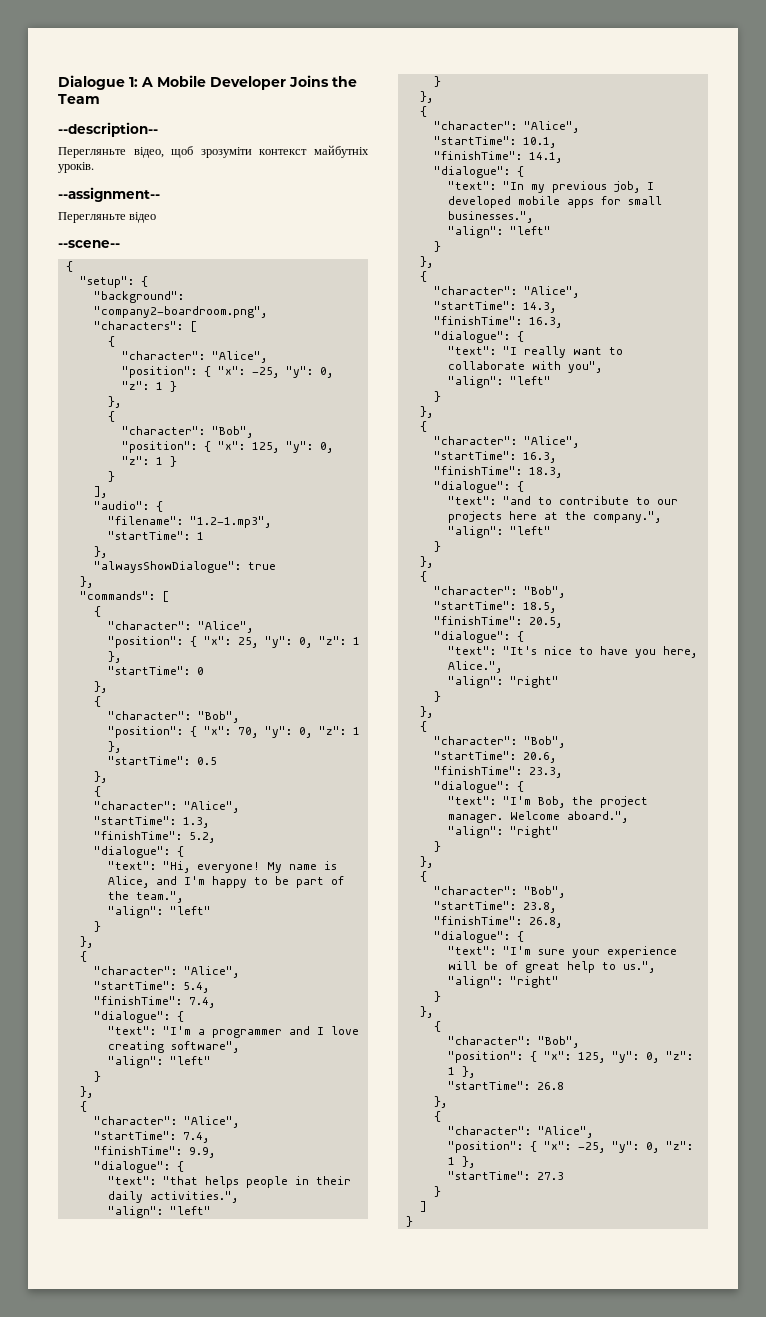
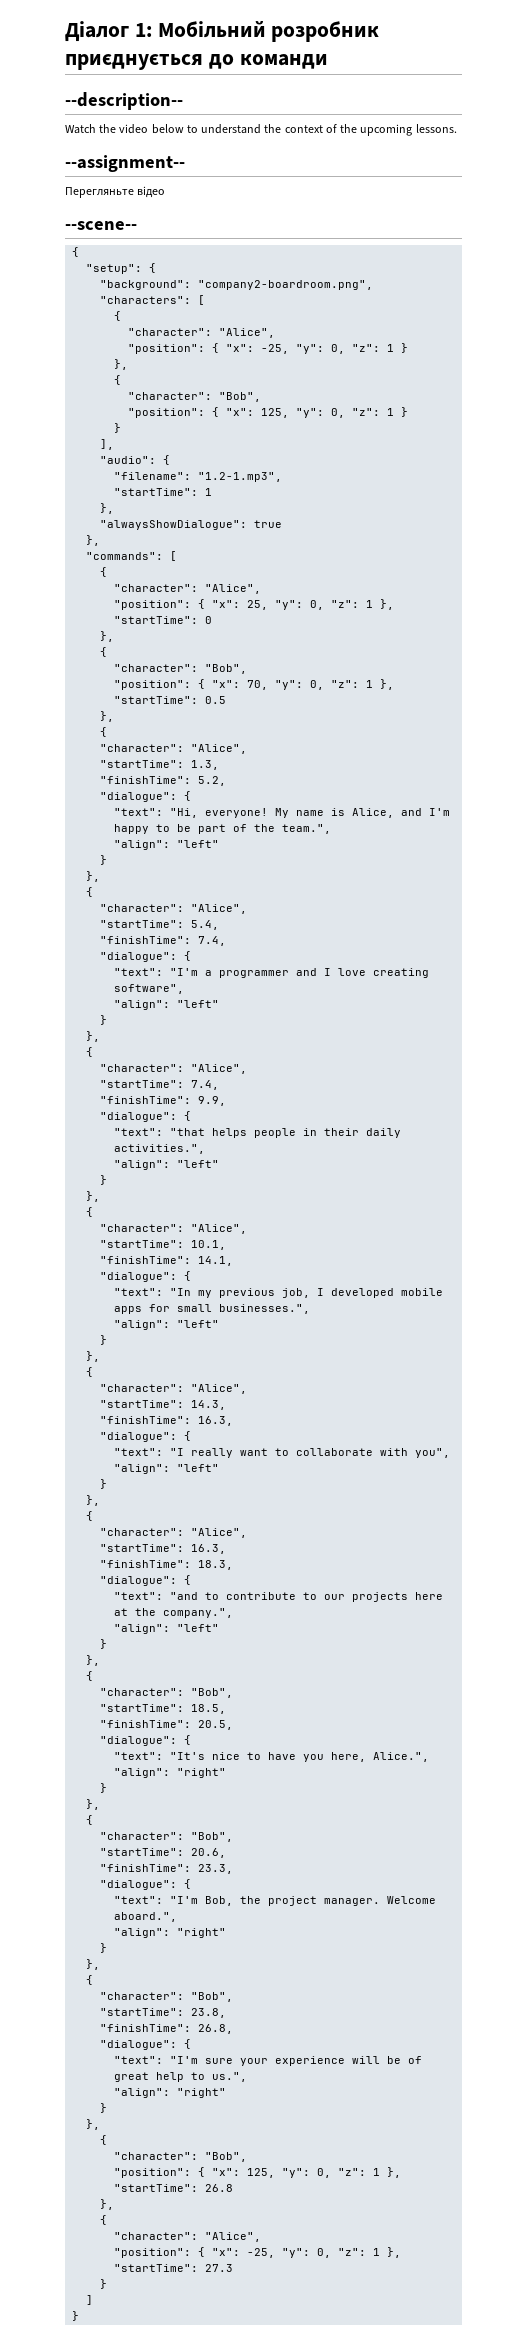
- Dialogue 1: A Mobile Developer Joins the Team
+ Діалог 1: Мобільний розробник приєднується до команди
  --description--
- Перегляньте відео, щоб зрозуміти контекст майбутніх уроків.
+ Watch the video below to understand the context of the upcoming lessons.

